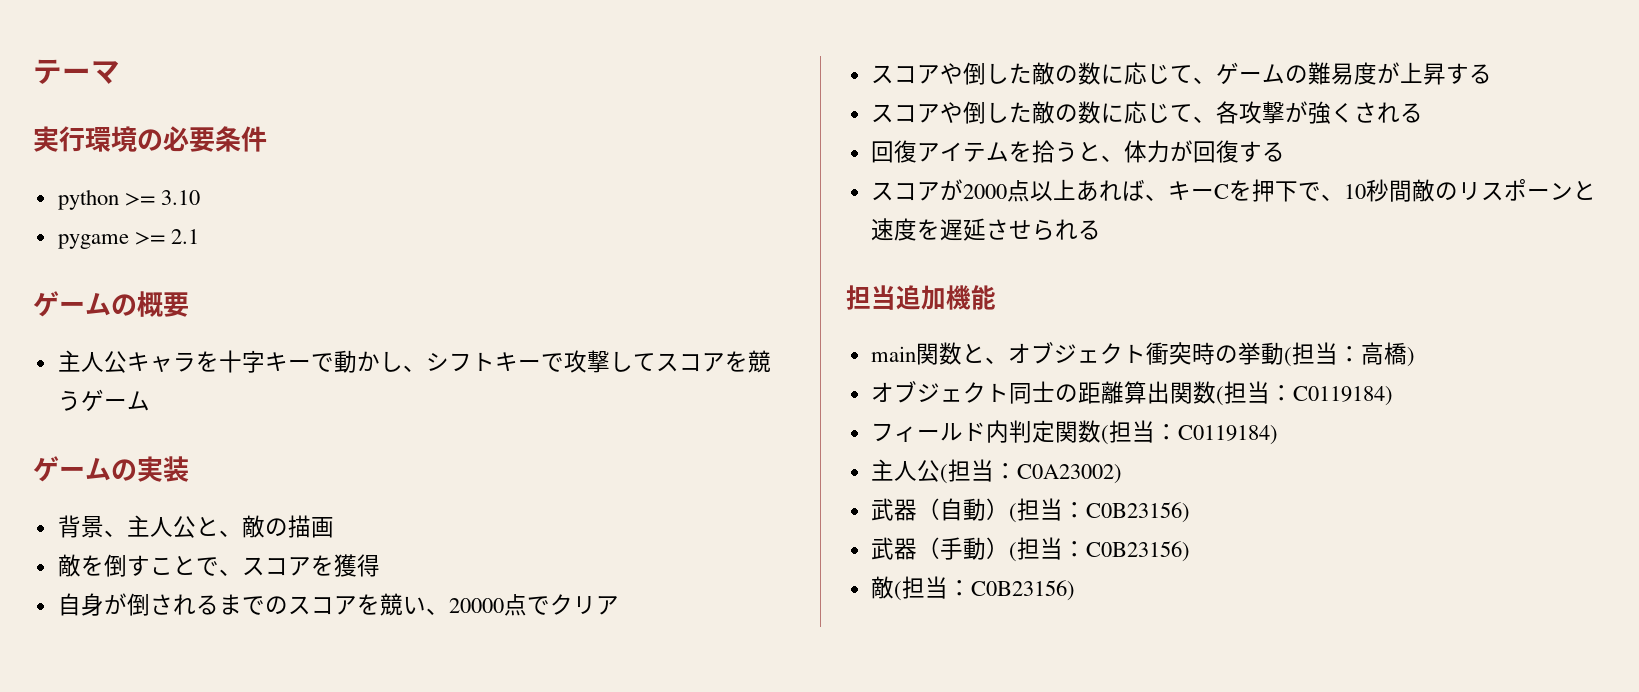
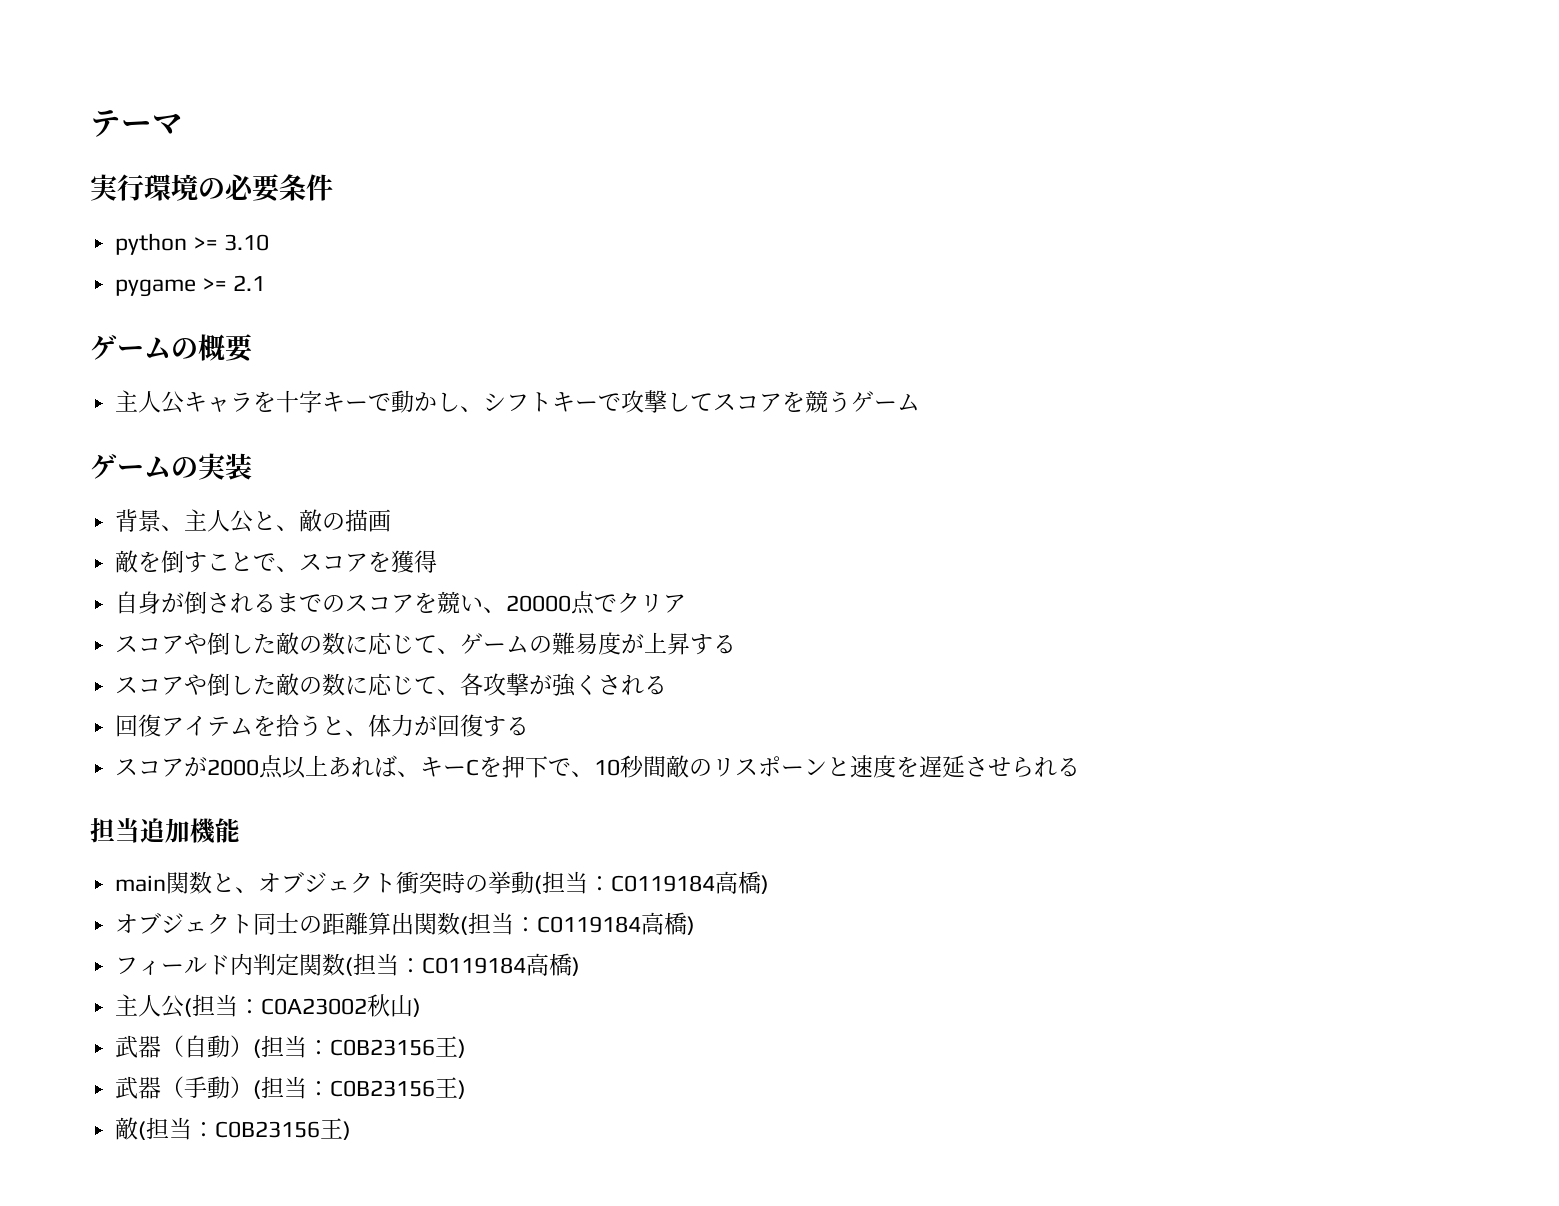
- main関数と、オブジェクト衝突時の挙動(担当：高橋)
+ main関数と、オブジェクト衝突時の挙動(担当：C0119184高橋)
- オブジェクト同士の距離算出関数(担当：C0119184)
+ オブジェクト同士の距離算出関数(担当：C0119184高橋)
- フィールド内判定関数(担当：C0119184)
+ フィールド内判定関数(担当：C0119184高橋)
- 主人公(担当：C0A23002)
+ 主人公(担当：C0A23002秋山)
- 武器（自動）(担当：C0B23156)
+ 武器（自動）(担当：C0B23156王)
- 武器（手動）(担当：C0B23156)
+ 武器（手動）(担当：C0B23156王)
- 敵(担当：C0B23156)
+ 敵(担当：C0B23156王)

